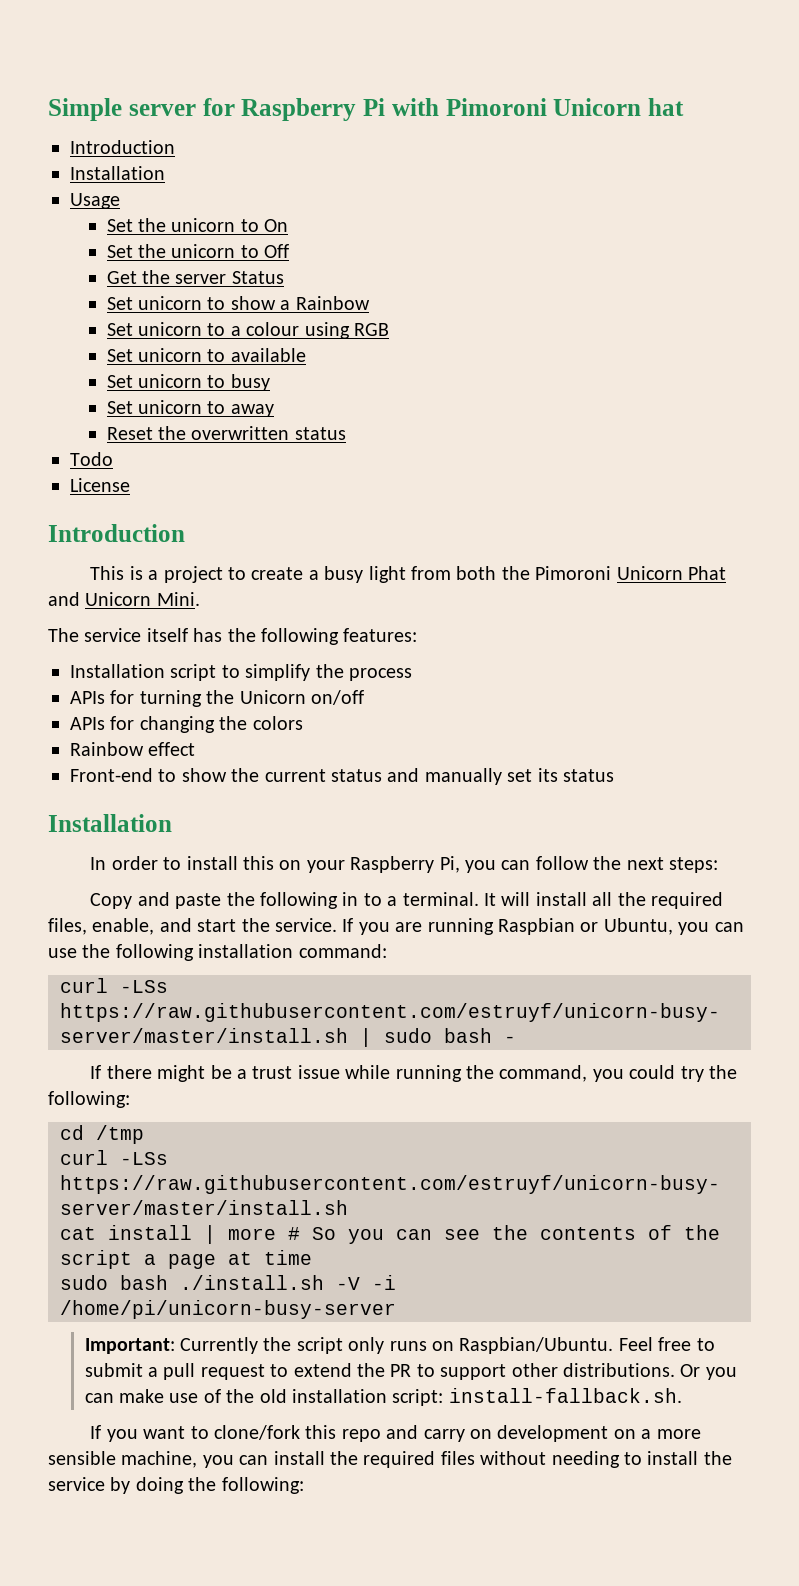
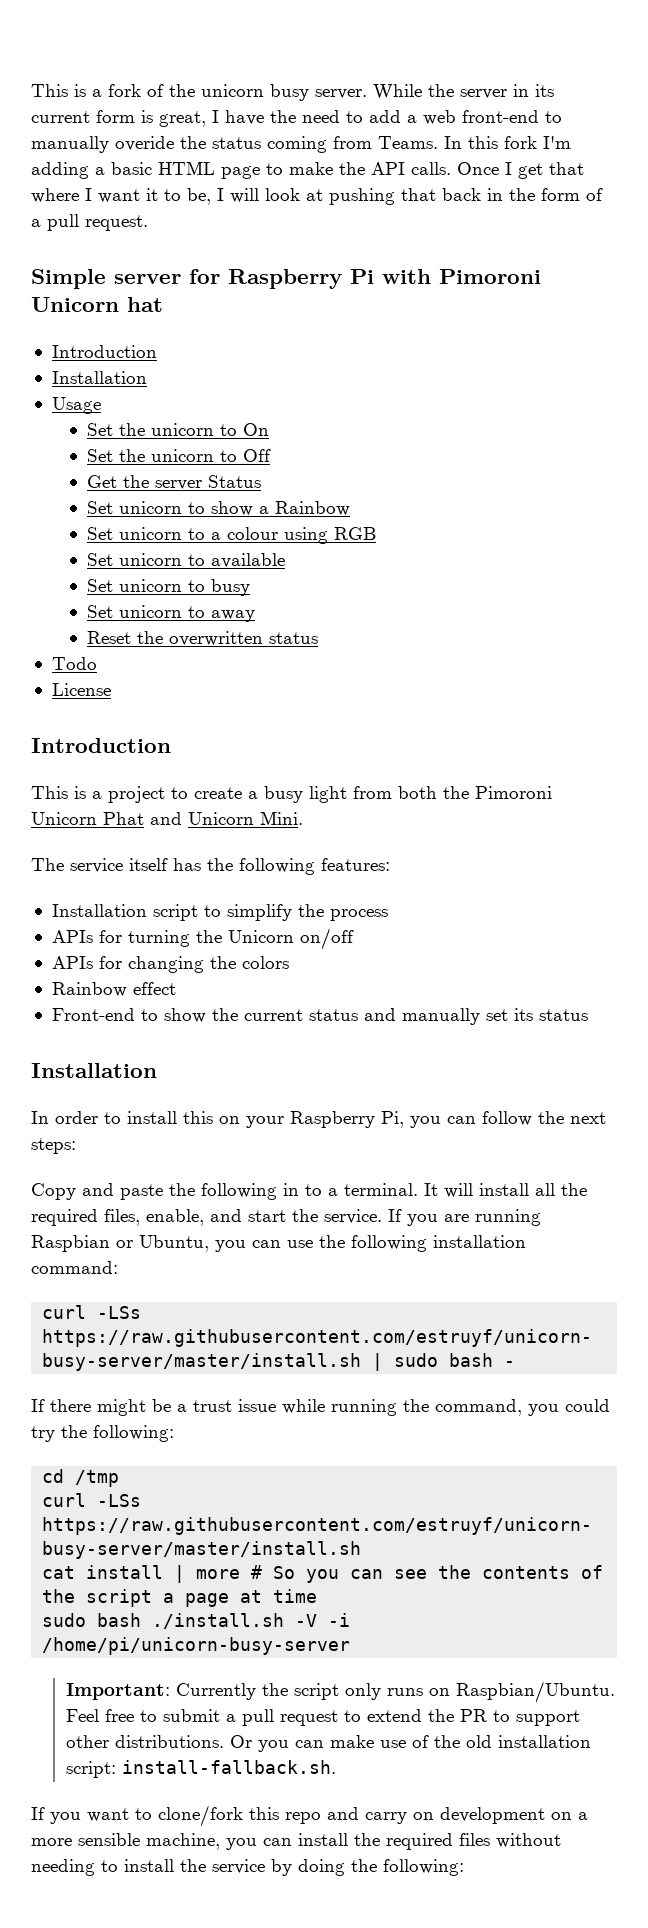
+ This is a fork of the unicorn busy server. While the server in its current form is great, I have the need to add a web front-end to manually overide the status coming from Teams. In this fork I'm adding a basic HTML page to make the API calls. Once I get that where I want it to be, I will look at pushing that back in the form of a pull request.

